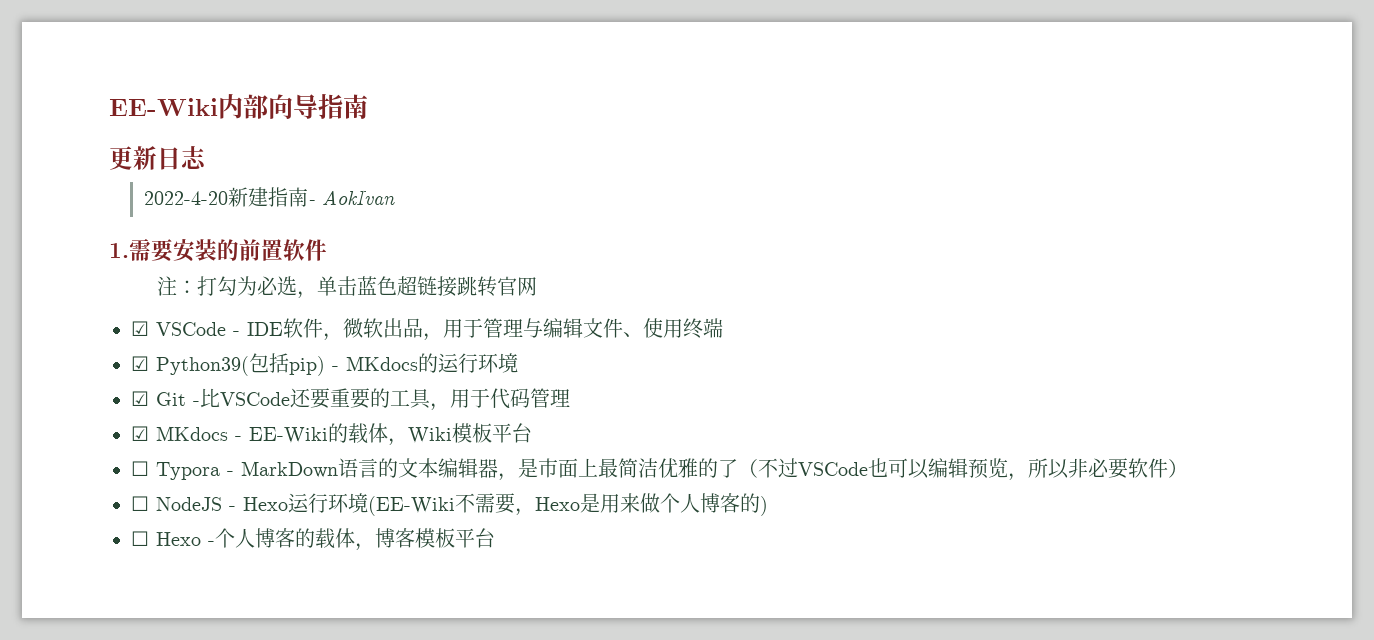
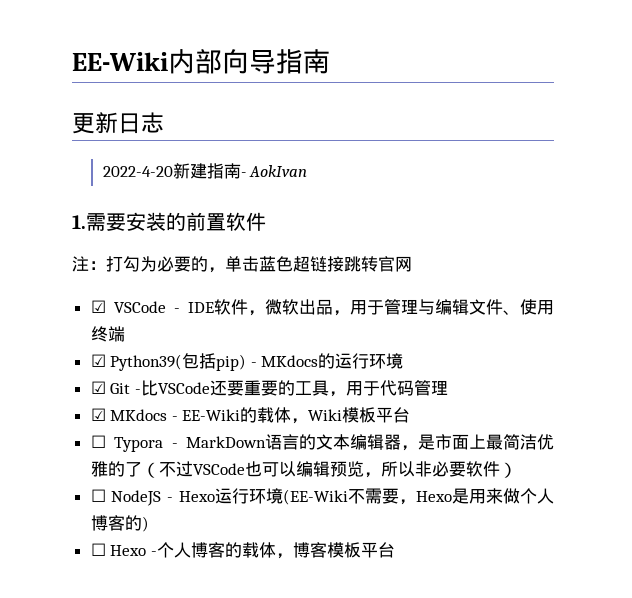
- 注：打勾为必选，单击蓝色超链接跳转官网
+ 注：打勾为必要的，单击蓝色超链接跳转官网

